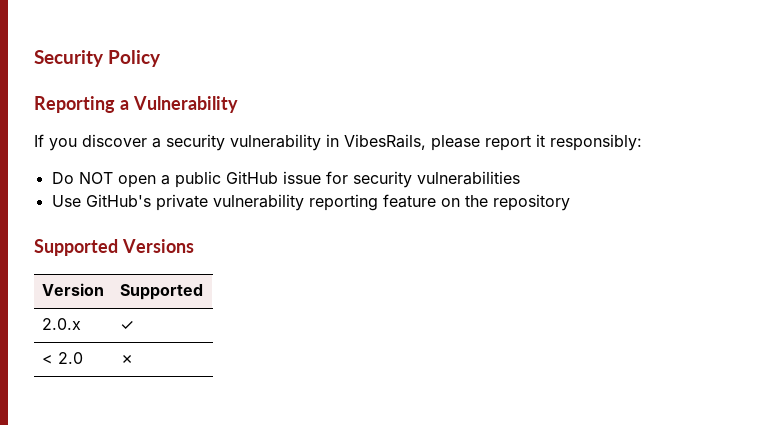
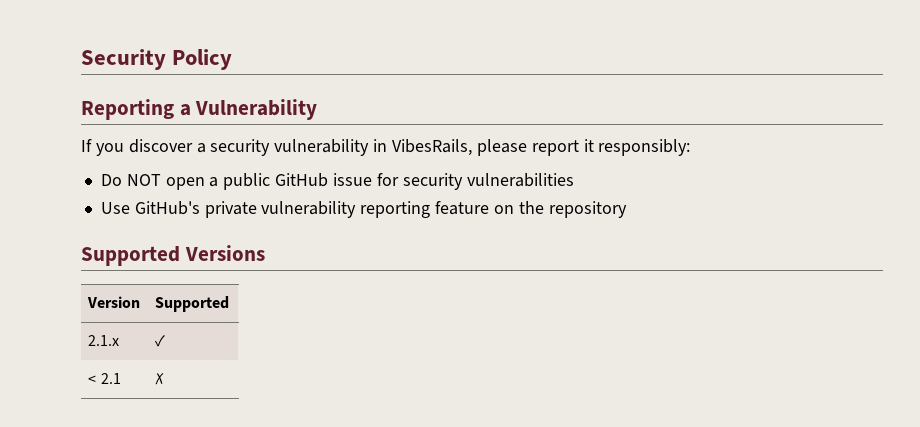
- 2.0.x | ✓
+ 2.1.x | ✓
- < 2.0 | ✗
+ < 2.1 | ✗

